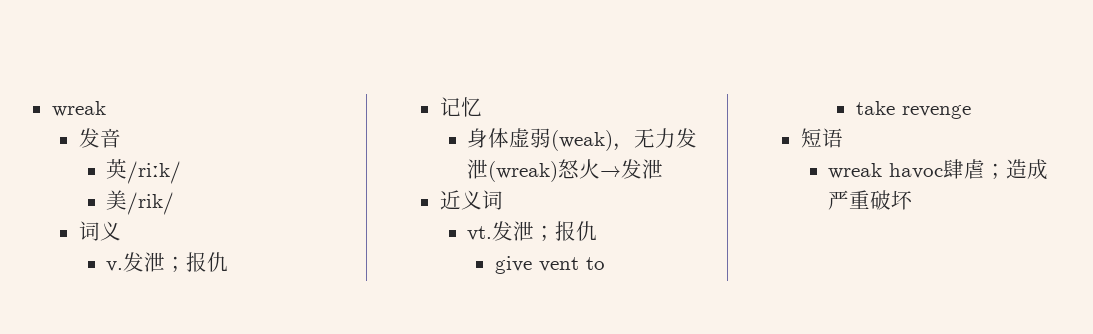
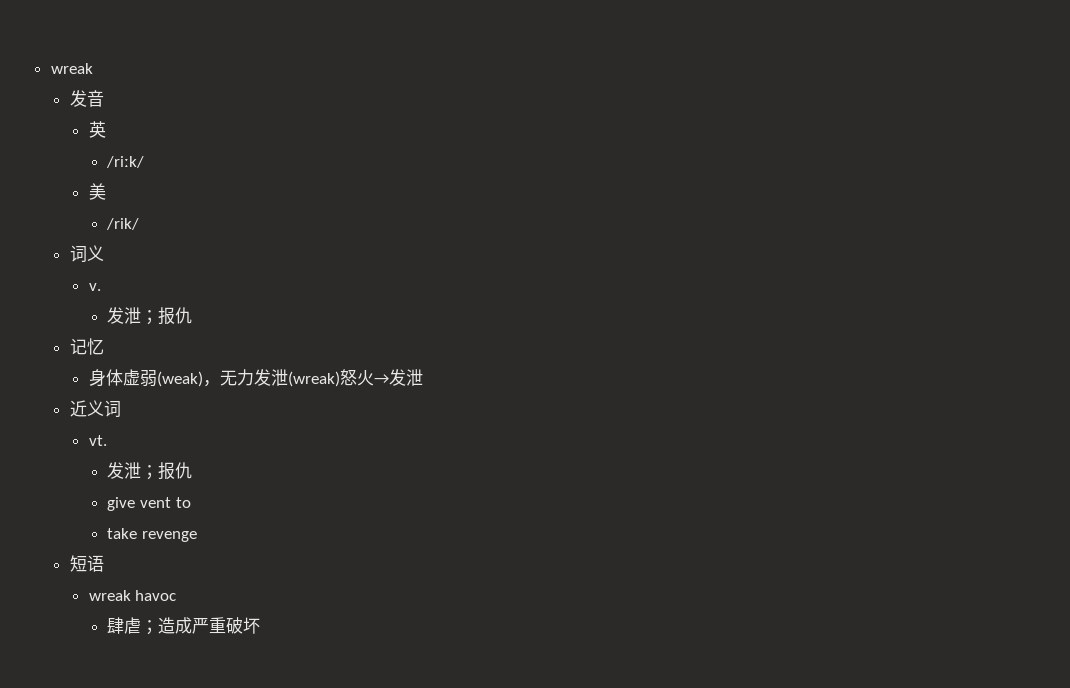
- 英/riːk/
+ 英
+ /riːk/
- 美/rik/
+ 美
+ /rik/
- v.发泄；报仇
+ v.
+ 发泄；报仇
- vt.发泄；报仇
+ vt.
+ 发泄；报仇
- wreak havoc肆虐；造成严重破坏
+ wreak havoc
+ 肆虐；造成严重破坏

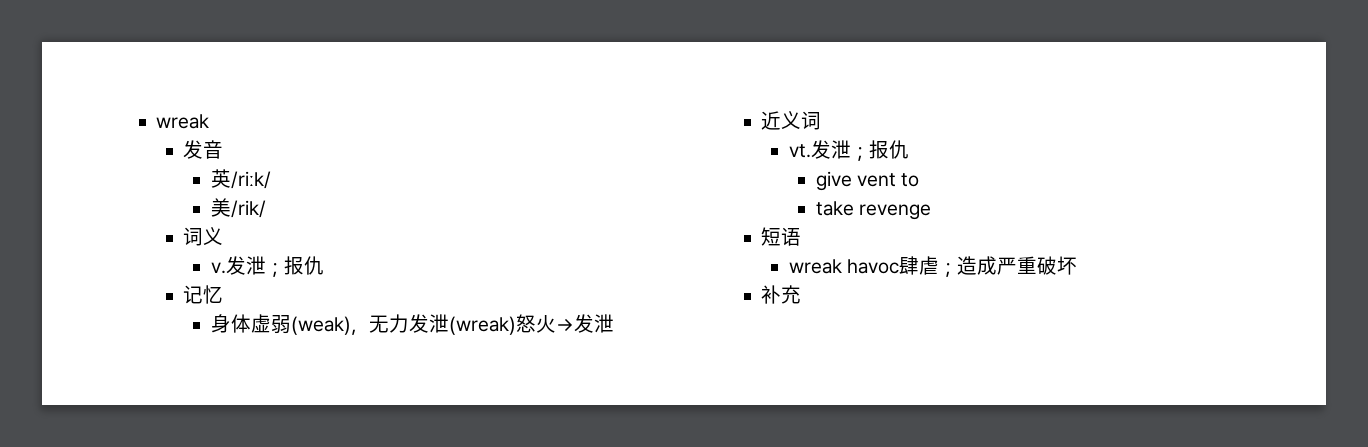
- 英
- /riːk/
+ 英/riːk/
- 美
- /rik/
+ 美/rik/
- v.
- 发泄；报仇
+ v.发泄；报仇
- vt.
- 发泄；报仇
+ vt.发泄；报仇
- wreak havoc
- 肆虐；造成严重破坏
+ wreak havoc肆虐；造成严重破坏
+ 补充

